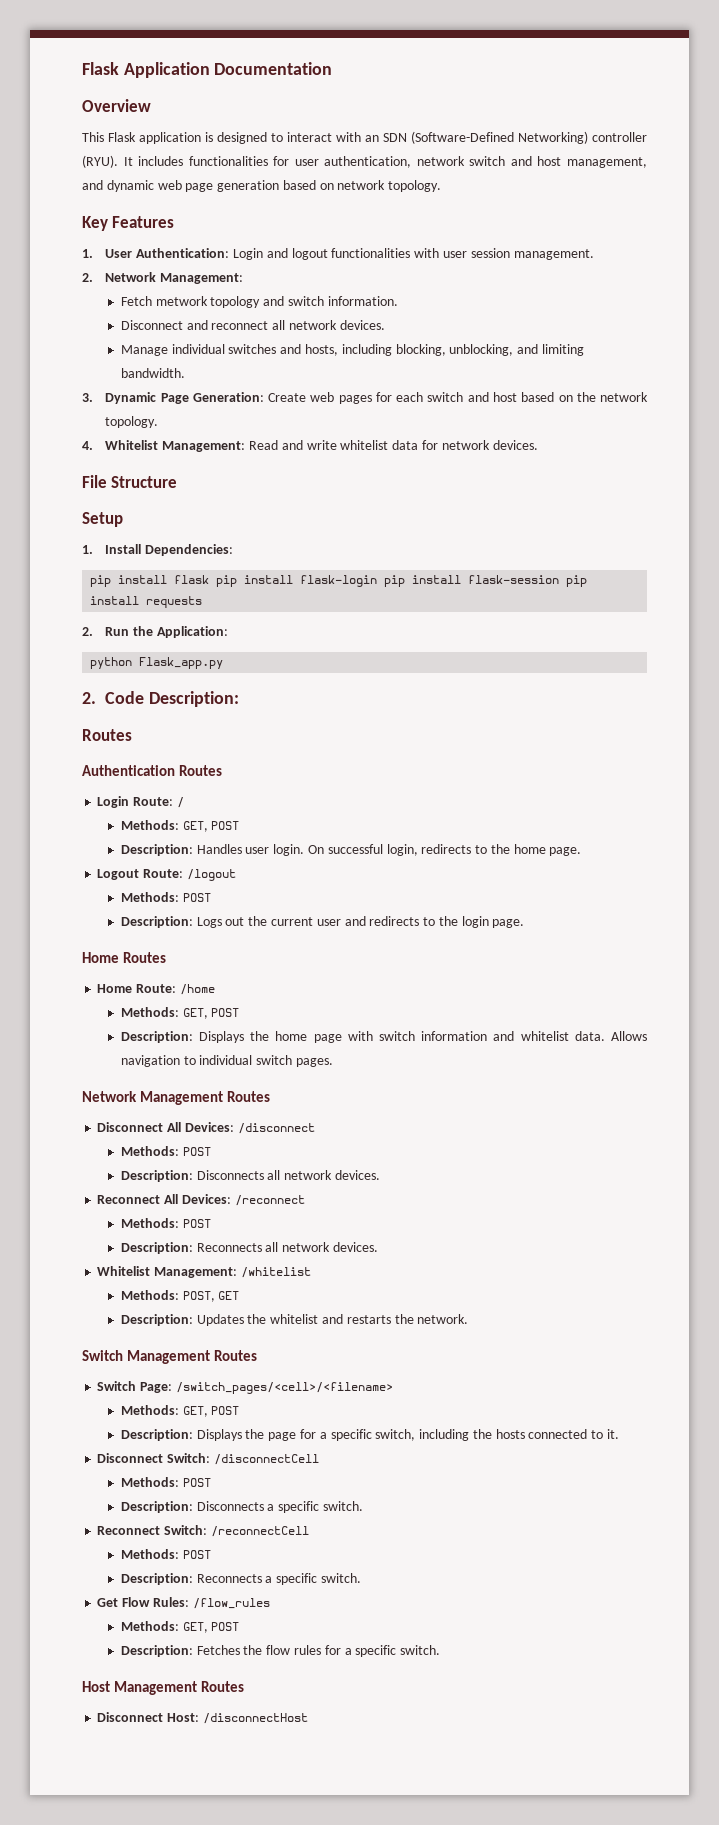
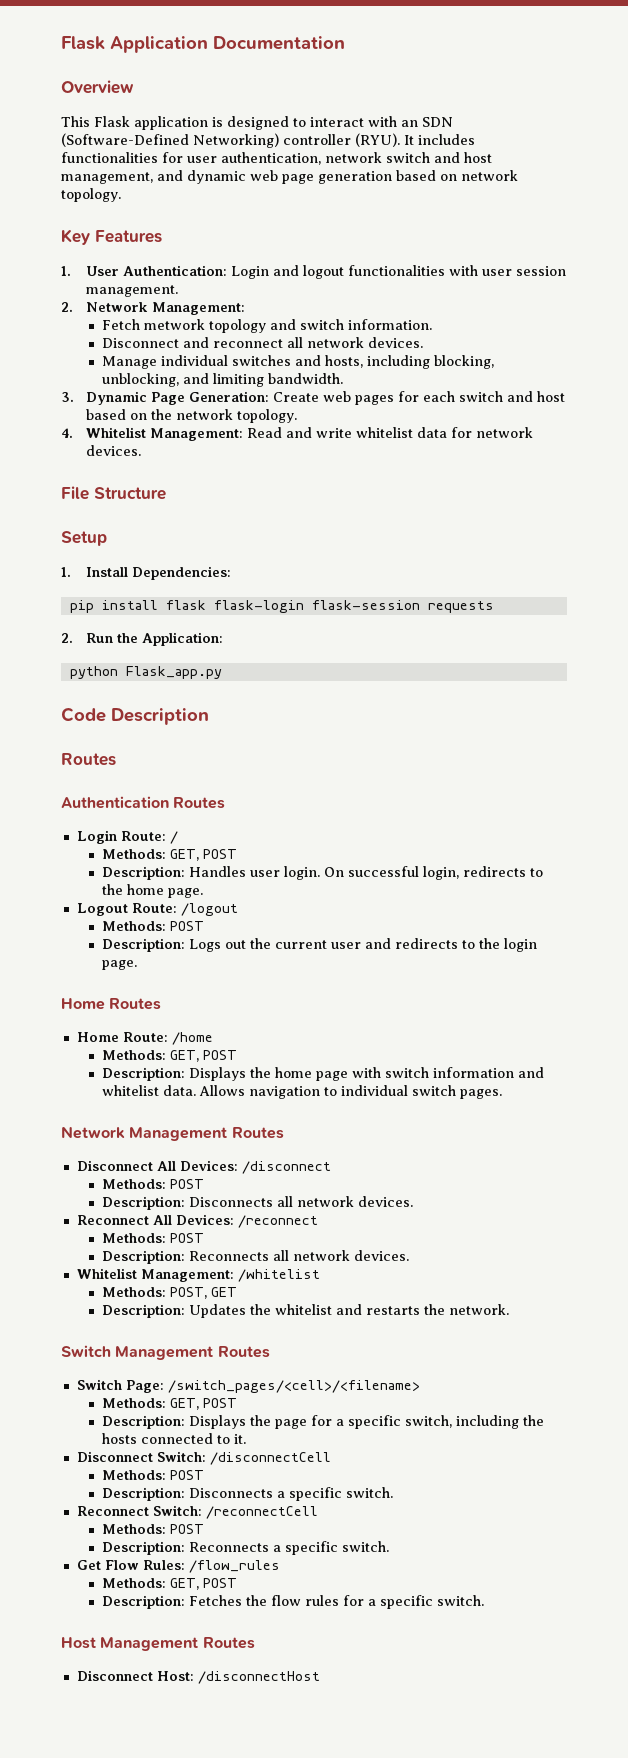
- pip install flask pip install flask-login pip install flask-session pip install requests
+ pip install flask flask-login flask-session requests
- 2. Code Description:
+ Code Description

